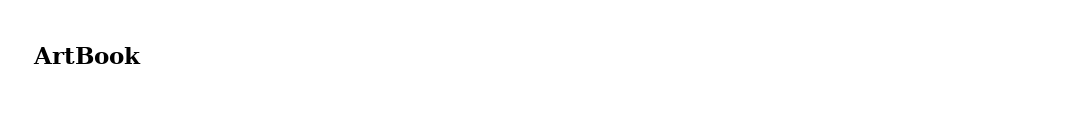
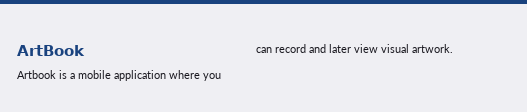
+ Artbook is a mobile application where you can record and later view visual artwork.

